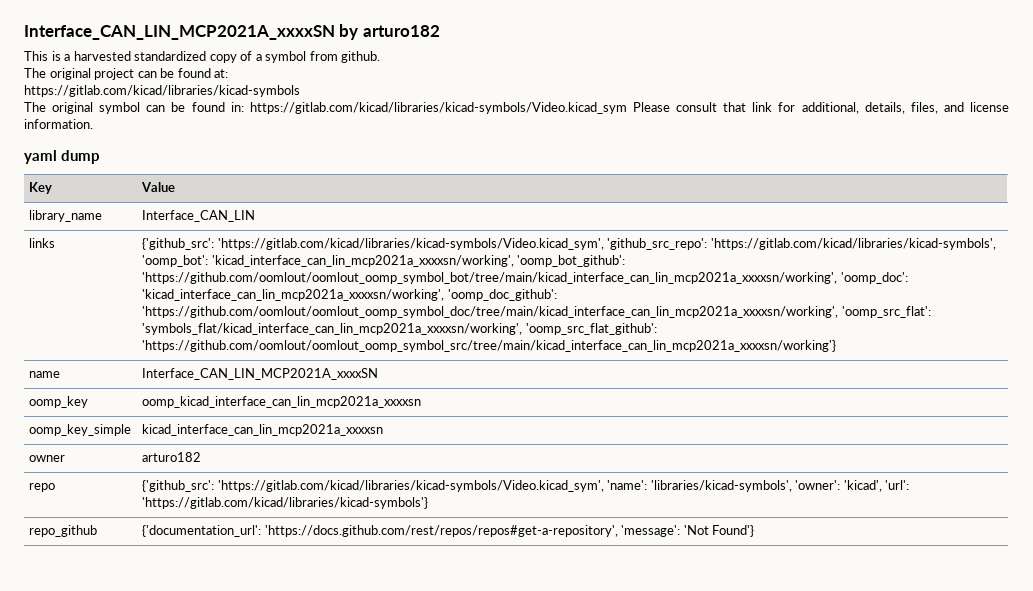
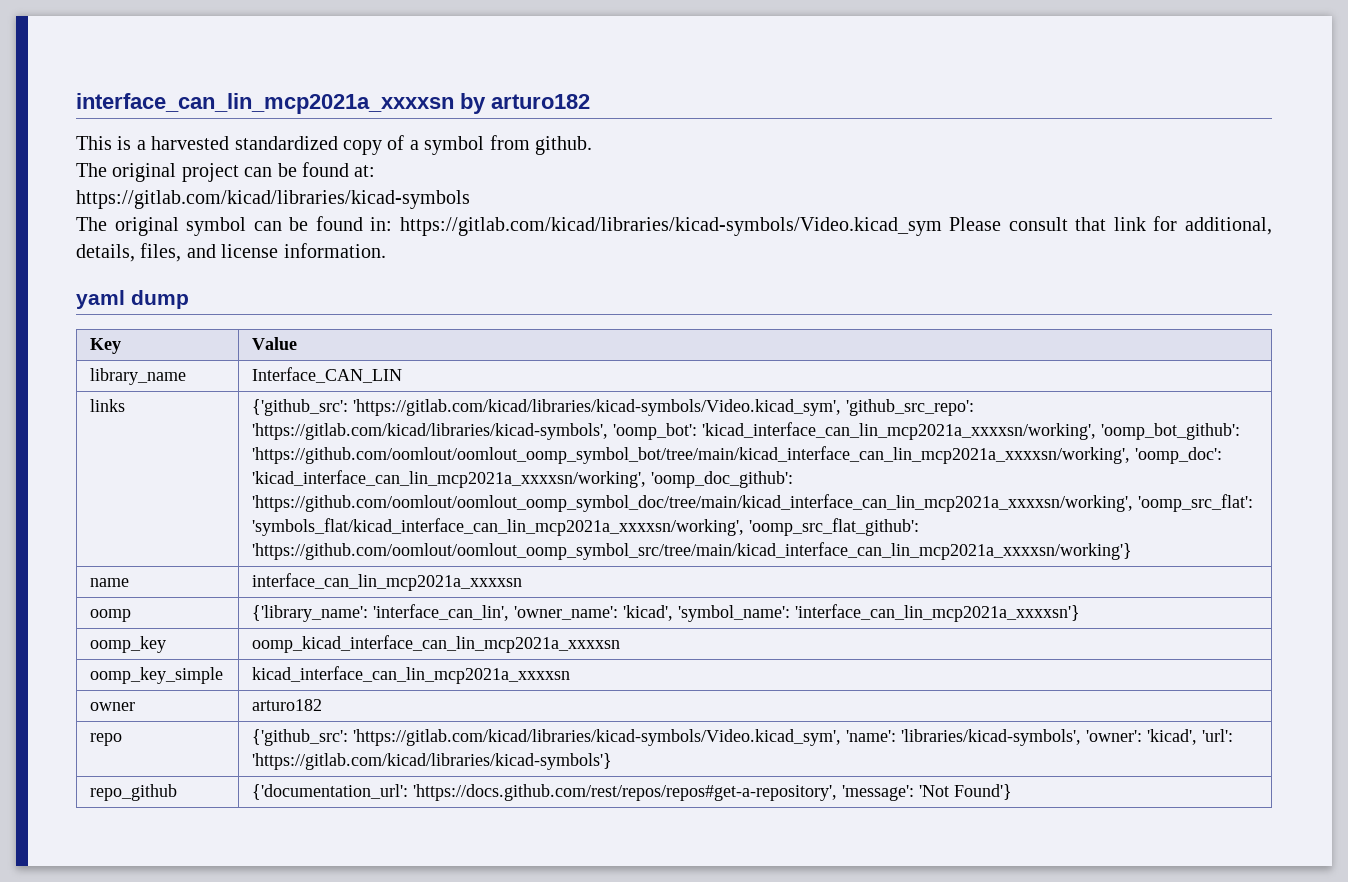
- Interface_CAN_LIN_MCP2021A_xxxxSN by arturo182
+ interface_can_lin_mcp2021a_xxxxsn by arturo182
- name | Interface_CAN_LIN_MCP2021A_xxxxSN
+ name | interface_can_lin_mcp2021a_xxxxsn
+ oomp | {'library_name': 'interface_can_lin', 'owner_name': 'kicad', 'symbol_name': 'interface_can_lin_mcp2021a_xxxxsn'}

